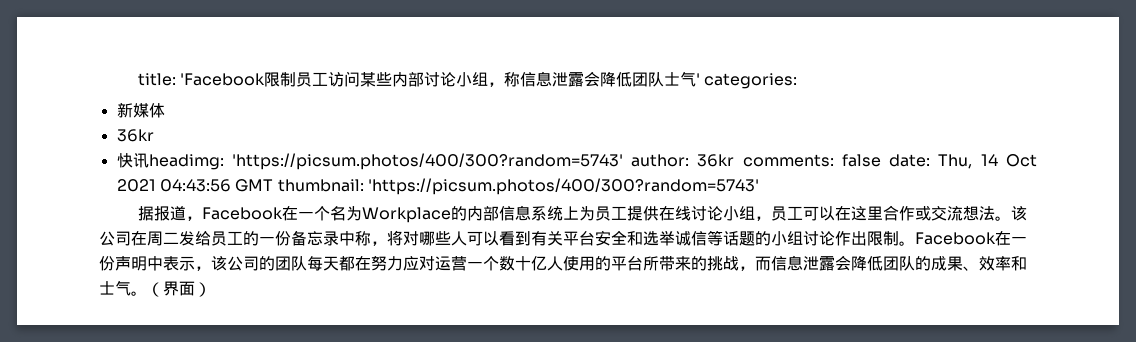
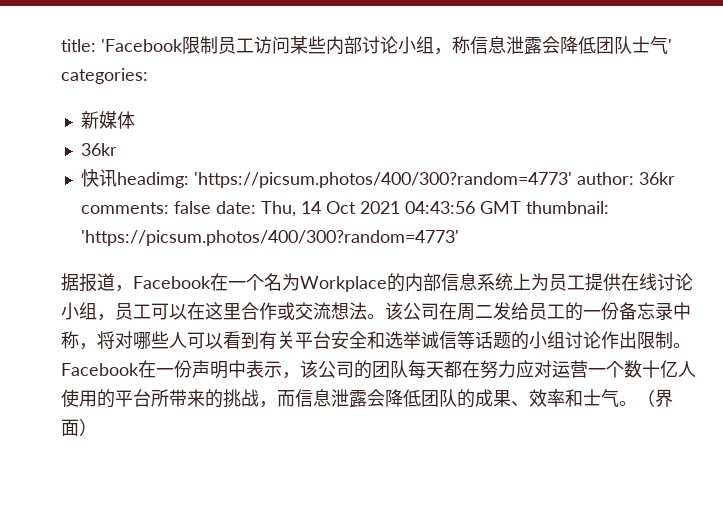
- 快讯headimg: 'https://picsum.photos/400/300?random=5743' author: 36kr comments: false date: Thu, 14 Oct 2021 04:43:56 GMT thumbnail: 'https://picsum.photos/400/300?random=5743'
+ 快讯headimg: 'https://picsum.photos/400/300?random=4773' author: 36kr comments: false date: Thu, 14 Oct 2021 04:43:56 GMT thumbnail: 'https://picsum.photos/400/300?random=4773'

